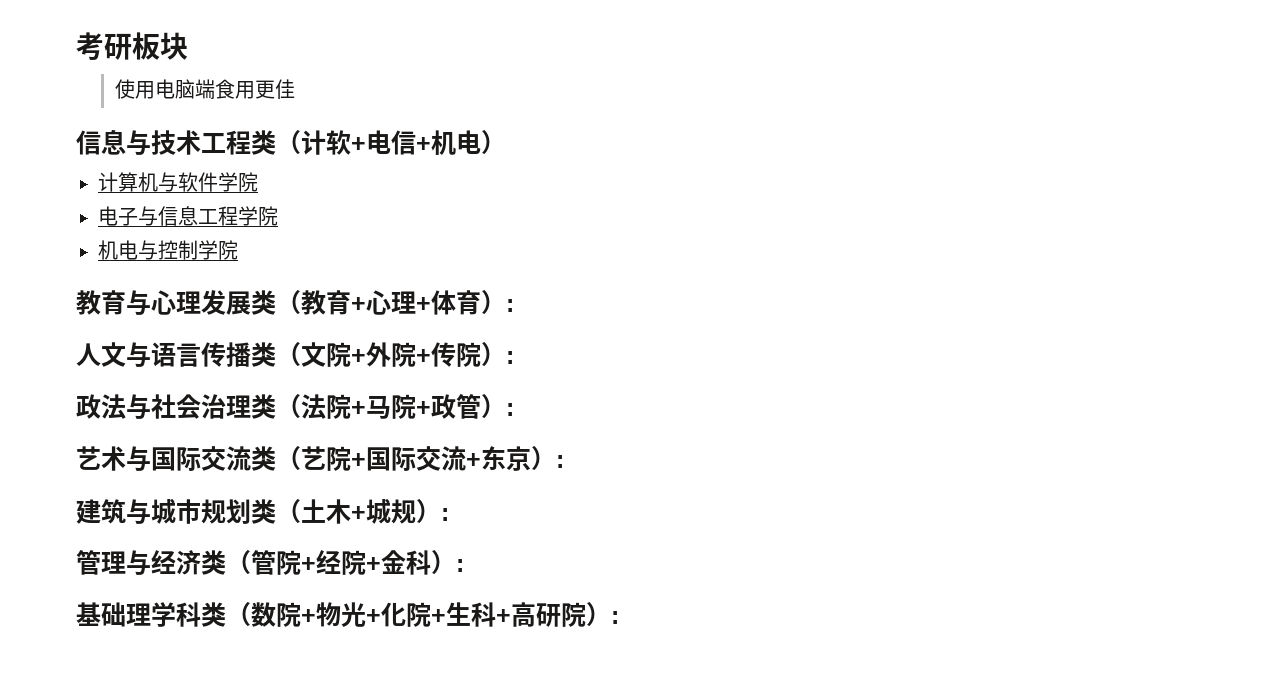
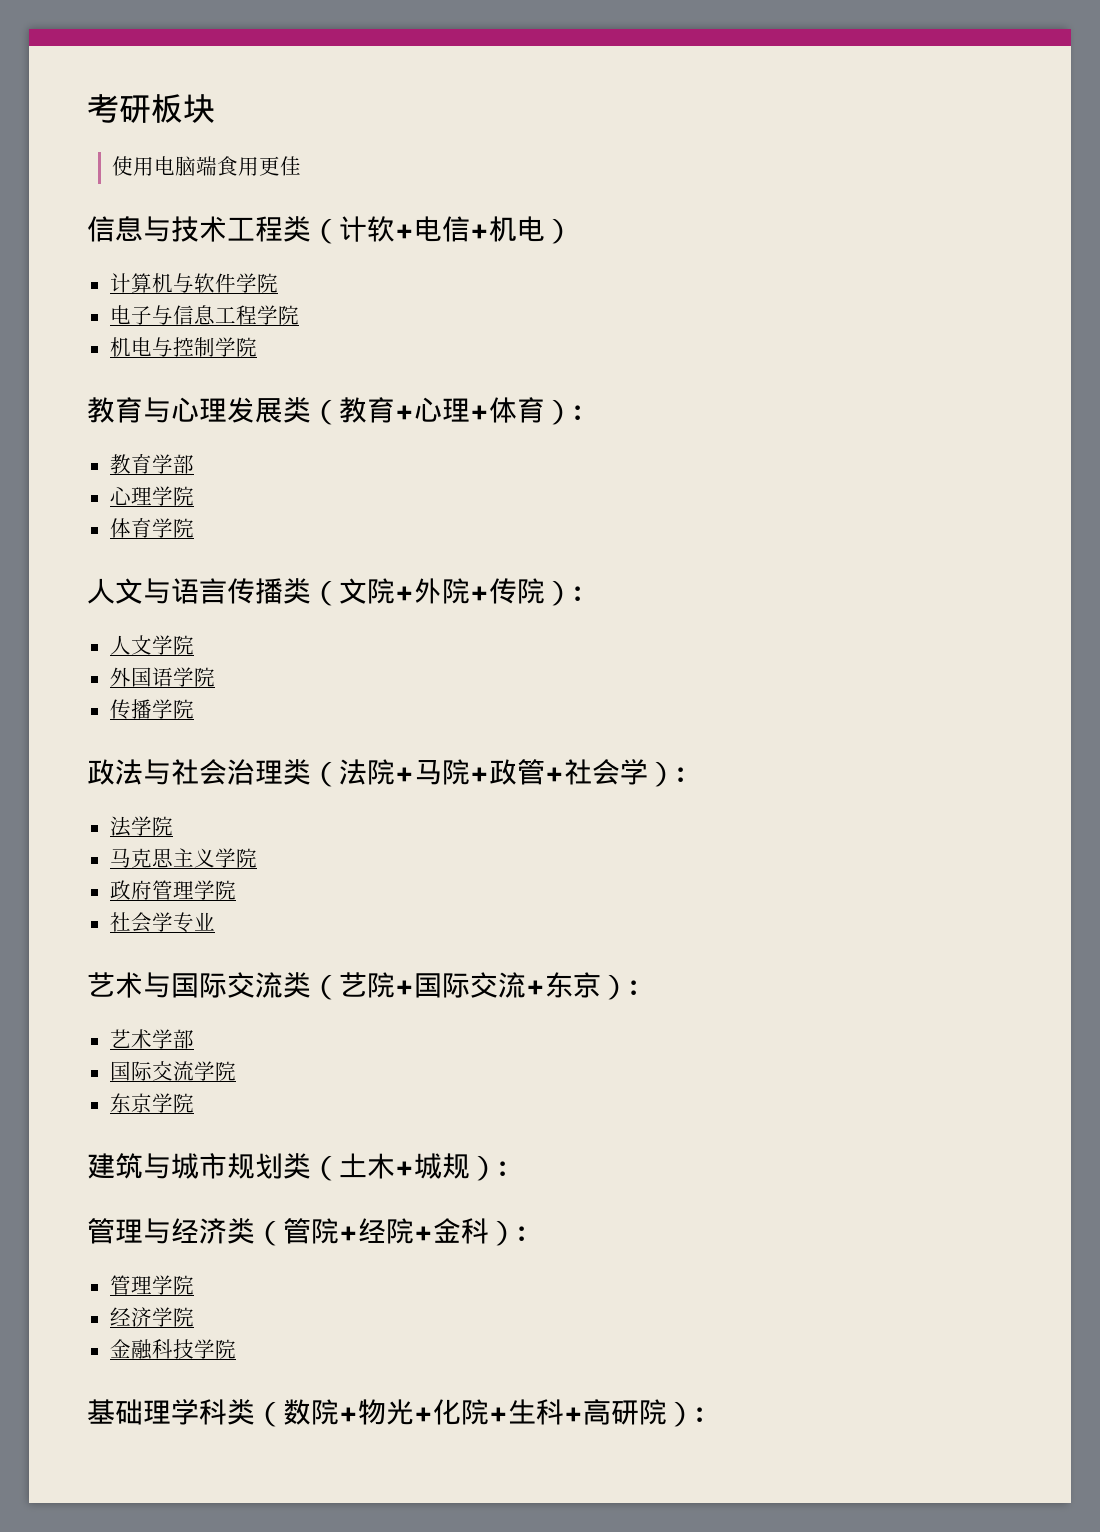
+ 教育学部
+ 心理学院
+ 体育学院
+ 人文学院
+ 外国语学院
+ 传播学院
- 政法与社会治理类（法院+马院+政管）:
+ 政法与社会治理类（法院+马院+政管+社会学）:
+ 法学院
+ 马克思主义学院
+ 政府管理学院
+ 社会学专业
+ 艺术学部
+ 国际交流学院
+ 东京学院
  管理与经济类（管院+经院+金科）:
+ 管理学院
+ 经济学院
+ 金融科技学院

